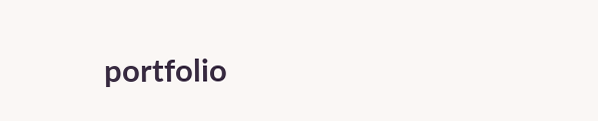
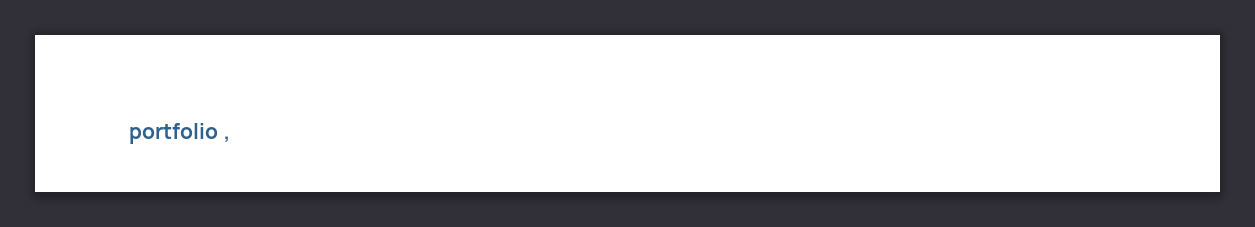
- portfolio
+ portfolio ,

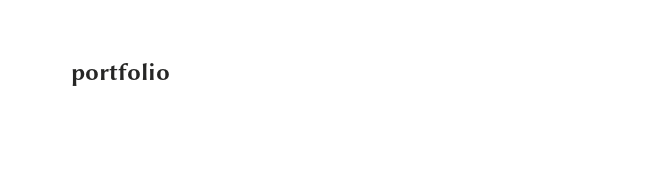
- portfolio ,
+ portfolio

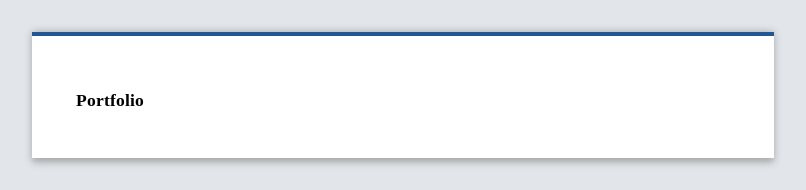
- portfolio
+ Portfolio

